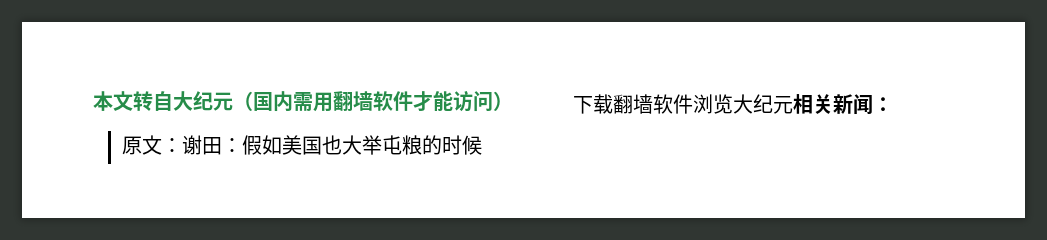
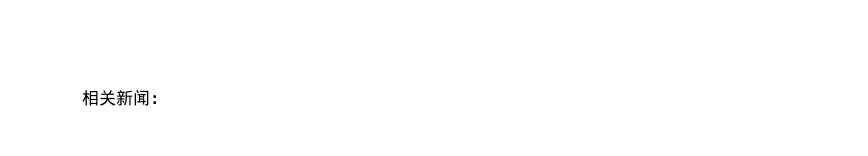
- 本文转自大纪元（国内需用翻墙软件才能访问）
- 原文：谢田：假如美国也大举屯粮的时候
- 下载翻墙软件浏览大纪元相关新闻：
+ 相关新闻：

